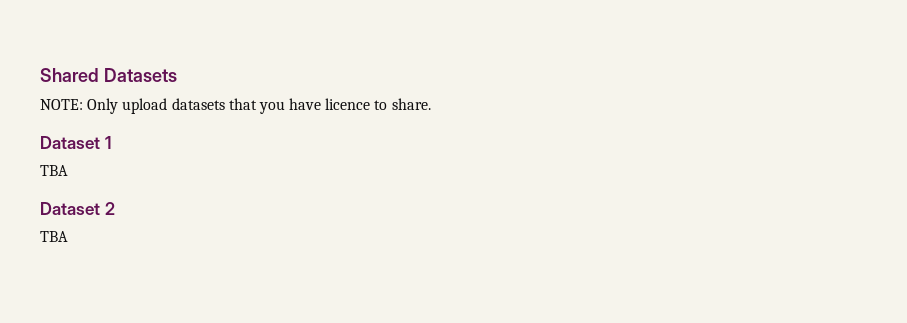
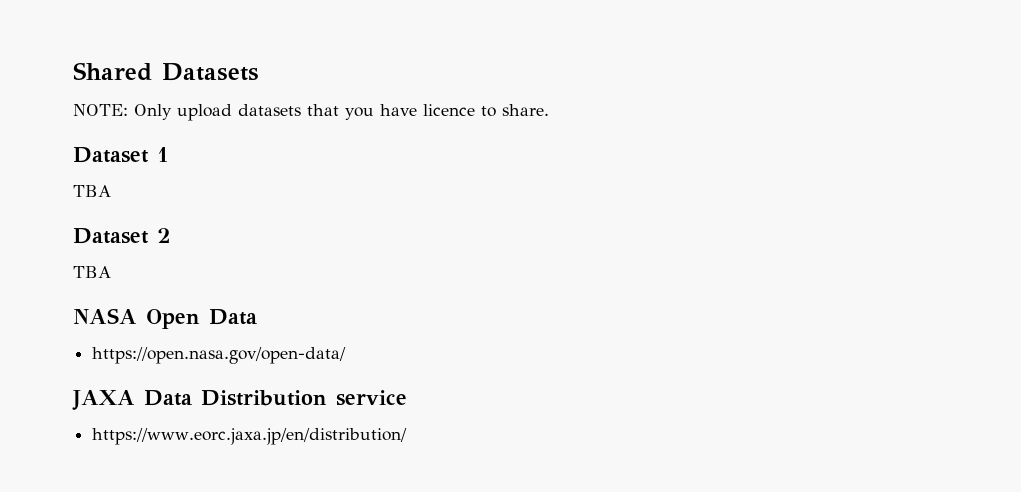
+ NASA Open Data
+ https://open.nasa.gov/open-data/
+ JAXA Data Distribution service
+ https://www.eorc.jaxa.jp/en/distribution/

